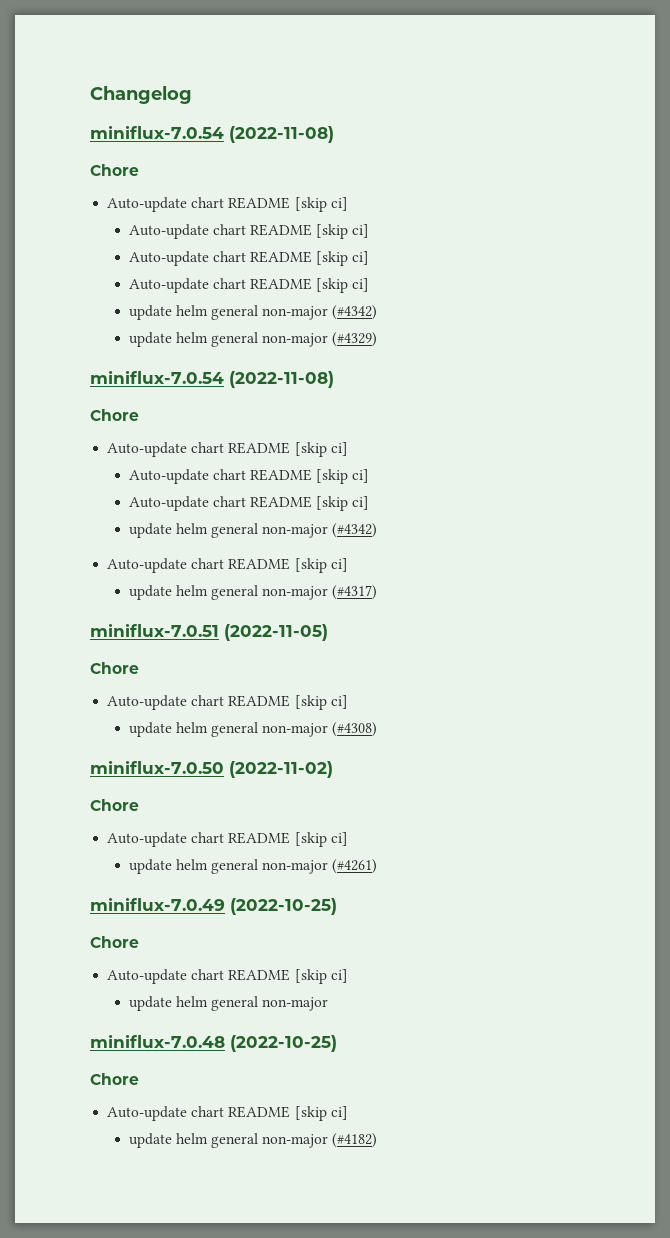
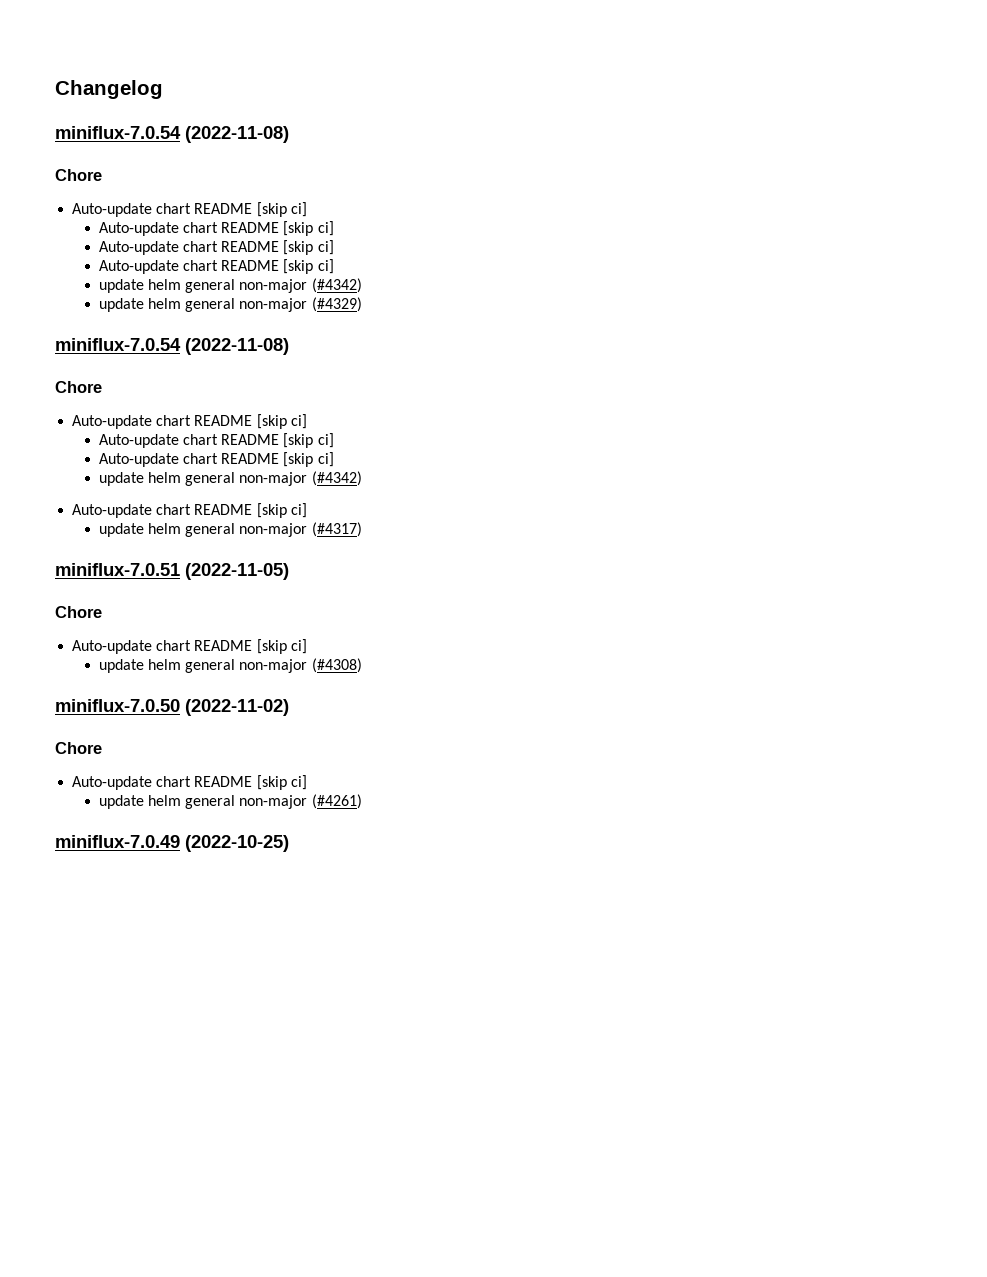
  miniflux-7.0.49 (2022-10-25)
- Chore
- Auto-update chart README [skip ci]
- update helm general non-major
- miniflux-7.0.48 (2022-10-25)
- Chore
- Auto-update chart README [skip ci]
- update helm general non-major (#4182)

